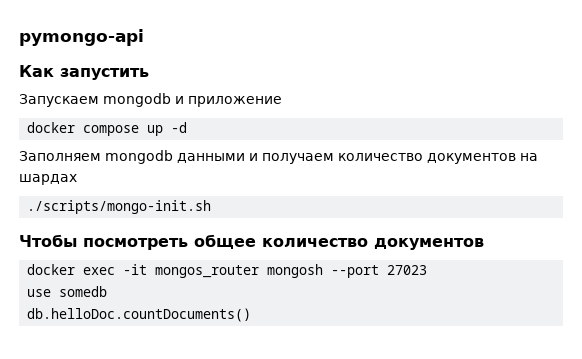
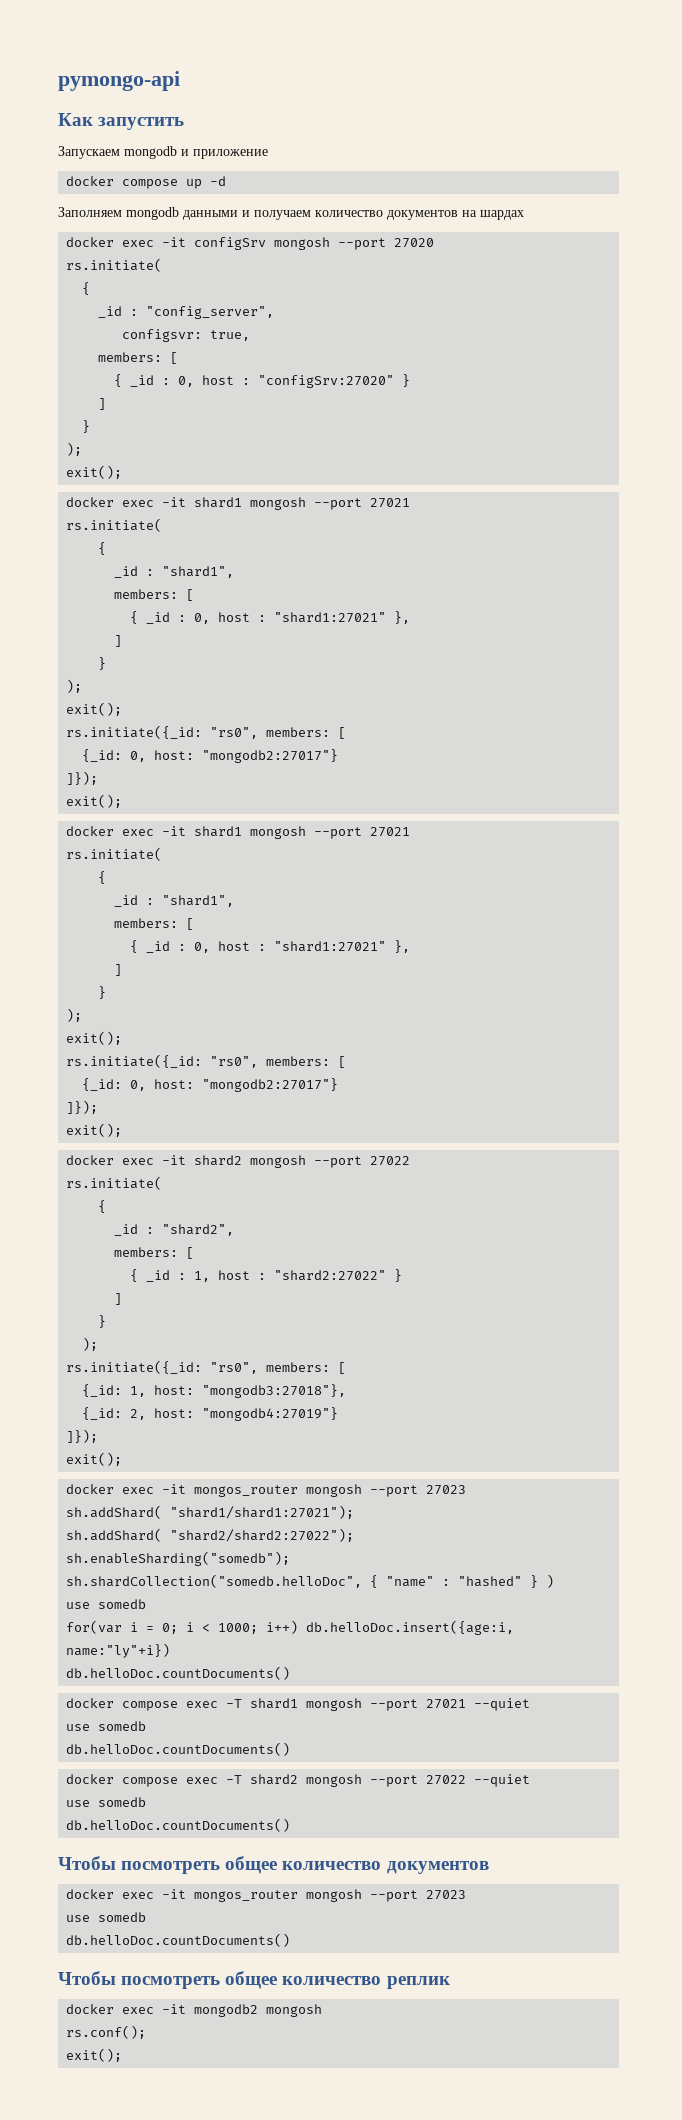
- ./scripts/mongo-init.sh
+ docker exec -it configSrv mongosh --port 27020
+ rs.initiate(
+ {
+ _id : "config_server",
+ configsvr: true,
+ members: [
+ { _id : 0, host : "configSrv:27020" }
+ ]
+ }
+ );
+ exit();
+ docker exec -it shard1 mongosh --port 27021
+ rs.initiate(
+ {
+ _id : "shard1",
+ members: [
+ { _id : 0, host : "shard1:27021" },
+ ]
+ }
+ );
+ exit();
+ rs.initiate({_id: "rs0", members: [
+ {_id: 0, host: "mongodb2:27017"}
+ ]});
+ exit();
+ docker exec -it shard1 mongosh --port 27021
+ rs.initiate(
+ {
+ _id : "shard1",
+ members: [
+ { _id : 0, host : "shard1:27021" },
+ ]
+ }
+ );
+ exit();
+ rs.initiate({_id: "rs0", members: [
+ {_id: 0, host: "mongodb2:27017"}
+ ]});
+ exit();
+ docker exec -it shard2 mongosh --port 27022
+ rs.initiate(
+ {
+ _id : "shard2",
+ members: [
+ { _id : 1, host : "shard2:27022" }
+ ]
+ }
+ );
+ rs.initiate({_id: "rs0", members: [
+ {_id: 1, host: "mongodb3:27018"},
+ {_id: 2, host: "mongodb4:27019"}
+ ]});
+ exit();
+ docker exec -it mongos_router mongosh --port 27023
+ sh.addShard( "shard1/shard1:27021");
+ sh.addShard( "shard2/shard2:27022");
+ sh.enableSharding("somedb");
+ sh.shardCollection("somedb.helloDoc", { "name" : "hashed" } )
+ use somedb
+ for(var i = 0; i < 1000; i++) db.helloDoc.insert({age:i, name:"ly"+i})
+ db.helloDoc.countDocuments()
+ docker compose exec -T shard1 mongosh --port 27021 --quiet
+ use somedb
+ db.helloDoc.countDocuments()
+ docker compose exec -T shard2 mongosh --port 27022 --quiet
+ use somedb
+ db.helloDoc.countDocuments()
+ Чтобы посмотреть общее количество реплик
+ docker exec -it mongodb2 mongosh
+ rs.conf();
+ exit();

